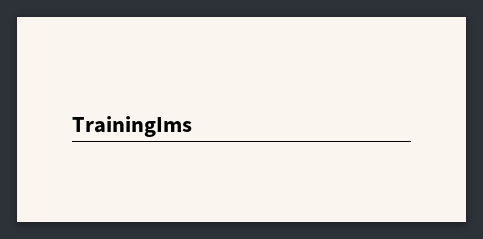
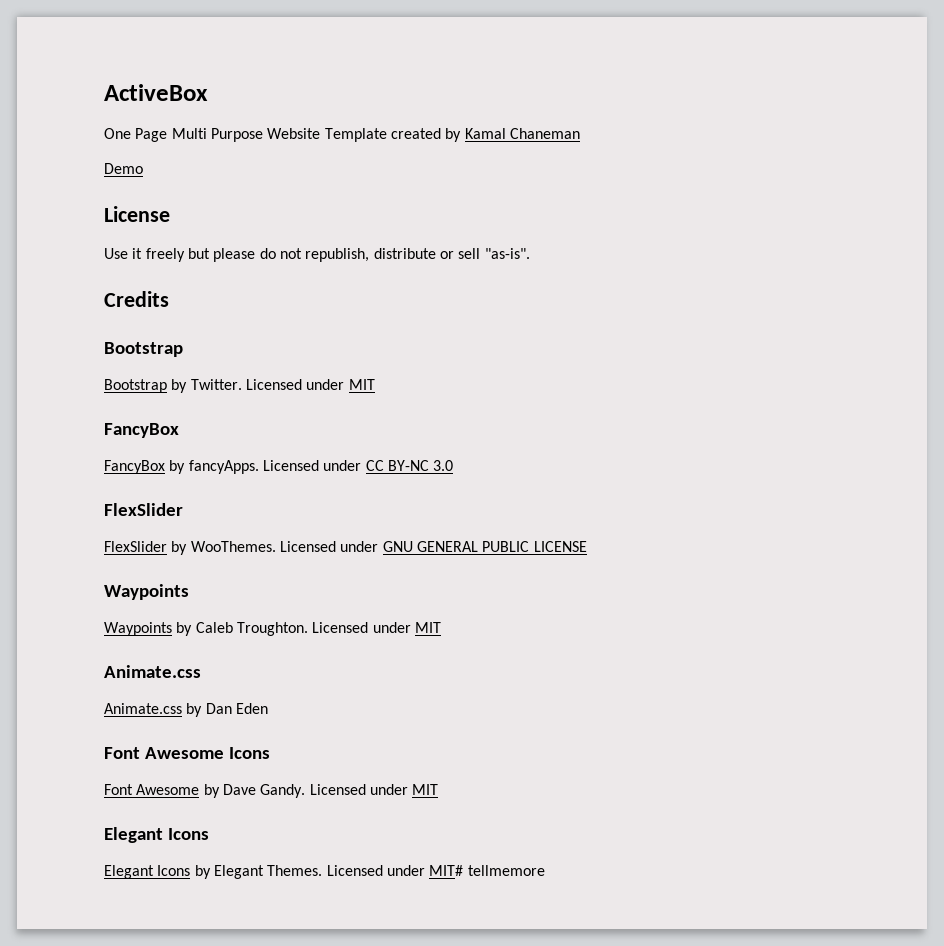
- TrainingIms
+ ActiveBox
+ One Page Multi Purpose Website Template created by Kamal Chaneman
+ Demo
+ License
+ Use it freely but please do not republish, distribute or sell "as-is".
+ Credits
+ Bootstrap
+ Bootstrap by Twitter. Licensed under MIT
+ FancyBox
+ FancyBox by fancyApps. Licensed under CC BY-NC 3.0
+ FlexSlider
+ FlexSlider by WooThemes. Licensed under GNU GENERAL PUBLIC LICENSE
+ Waypoints
+ Waypoints by Caleb Troughton. Licensed under MIT
+ Animate.css
+ Animate.css by Dan Eden
+ Font Awesome Icons
+ Font Awesome by Dave Gandy. Licensed under MIT
+ Elegant Icons
+ Elegant Icons by Elegant Themes. Licensed under MIT# tellmemore

